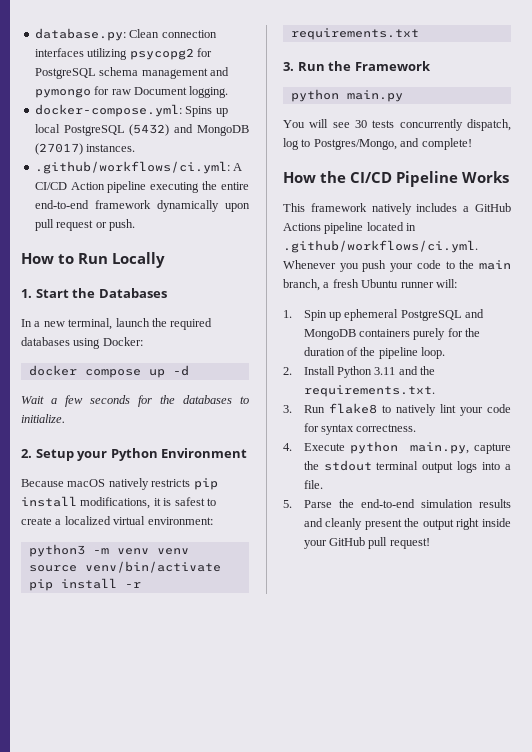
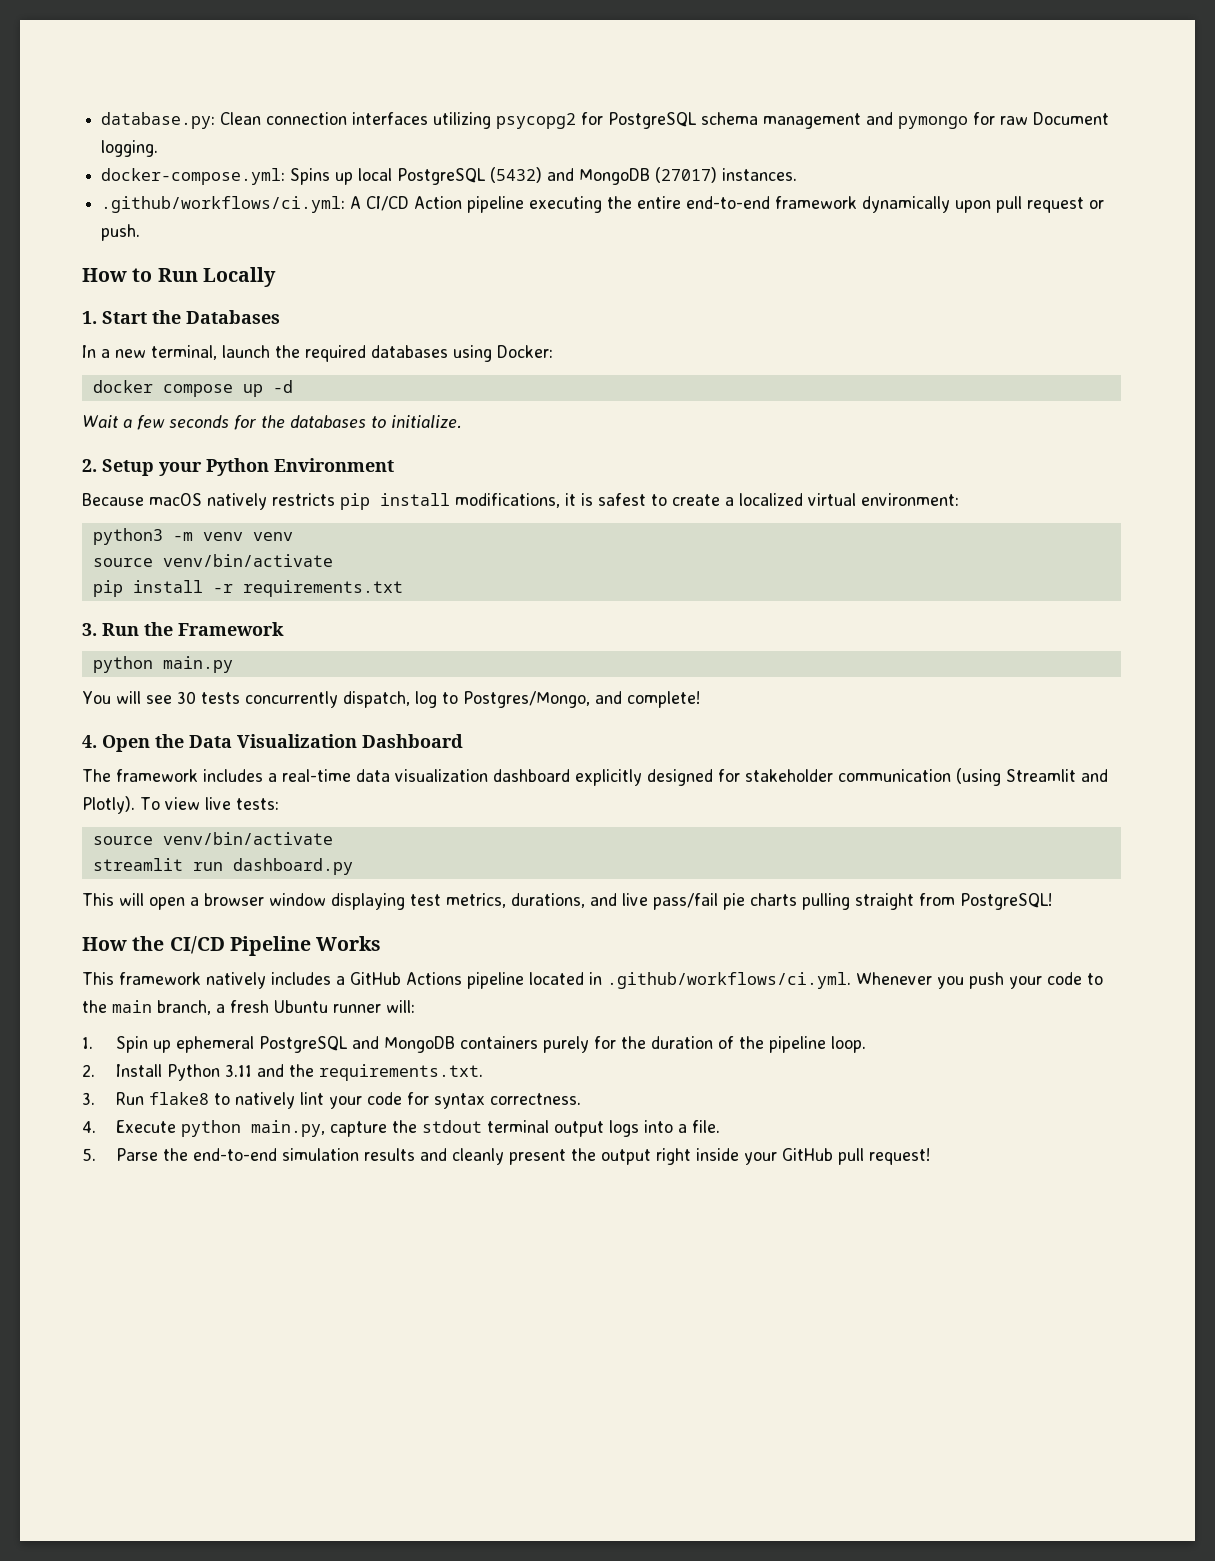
+ 4. Open the Data Visualization Dashboard
+ The framework includes a real-time data visualization dashboard explicitly designed for stakeholder communication (using Streamlit and Plotly). To view live tests:
+ source venv/bin/activate
+ streamlit run dashboard.py
+ This will open a browser window displaying test metrics, durations, and live pass/fail pie charts pulling straight from PostgreSQL!

